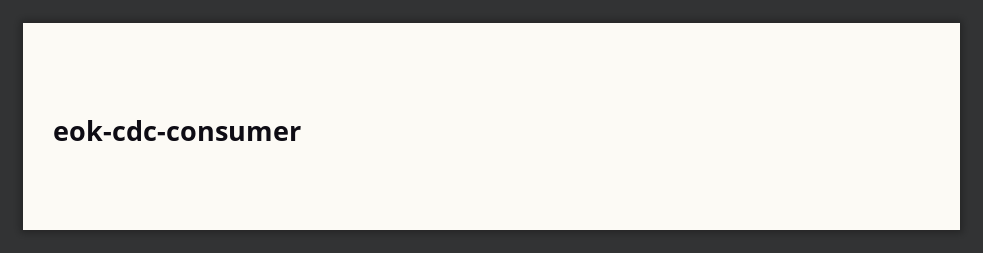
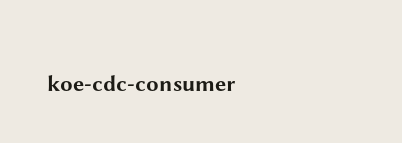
- eok-cdc-consumer
+ koe-cdc-consumer

